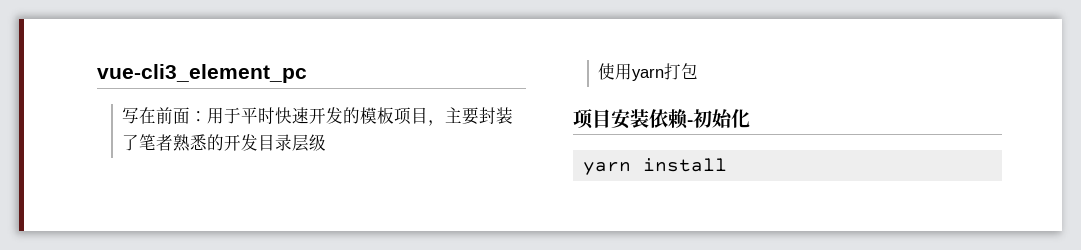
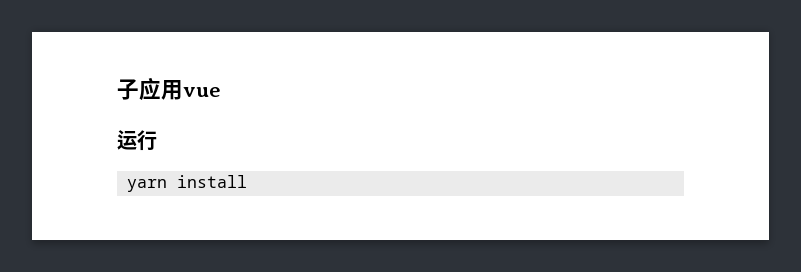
- vue-cli3_element_pc
- 写在前面：用于平时快速开发的模板项目，主要封装了笔者熟悉的开发目录层级
- 使用yarn打包
- 项目安装依赖-初始化
+ 子应用vue
+ 运行

